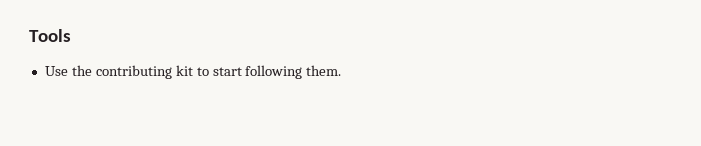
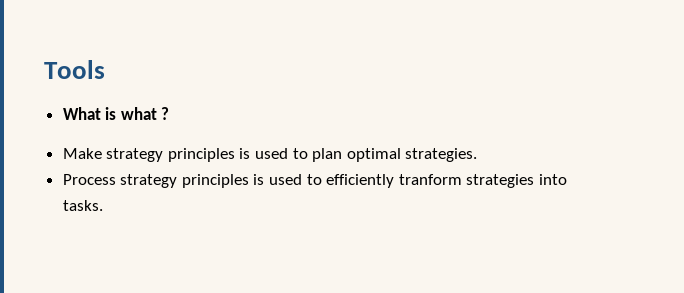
- Use the contributing kit to start following them.
+ What is what ?
+ Make strategy principles is used to plan optimal strategies.
+ Process strategy principles is used to efficiently tranform strategies into tasks.

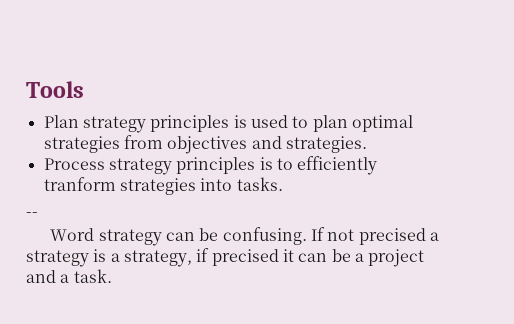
- What is what ?
- Make strategy principles is used to plan optimal strategies.
+ Plan strategy principles is used to plan optimal strategies from objectives and strategies.
- Process strategy principles is used to efficiently tranform strategies into tasks.
+ Process strategy principles is to efficiently tranform strategies into tasks.
+ --
+ Word strategy can be confusing. If not precised a strategy is a strategy, if precised it can be a project and a task.

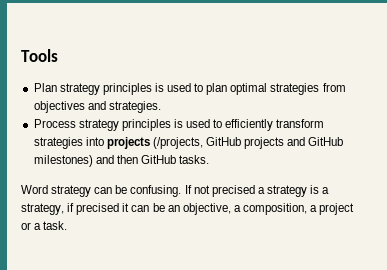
- Process strategy principles is to efficiently tranform strategies into tasks.
+ Process strategy principles is used to efficiently transform strategies into projects (/projects, GitHub projects and GitHub milestones) and then GitHub tasks.
- --
- If not precised a strategy is a strategy, if precised it can be a project and a task.
+ If not precised a strategy is a strategy, if precised it can be an objective, a composition, a project or a task.

